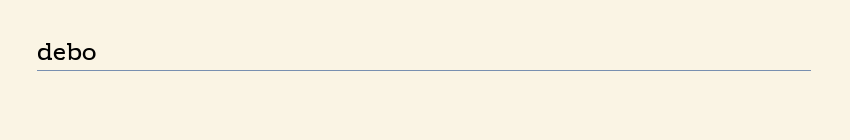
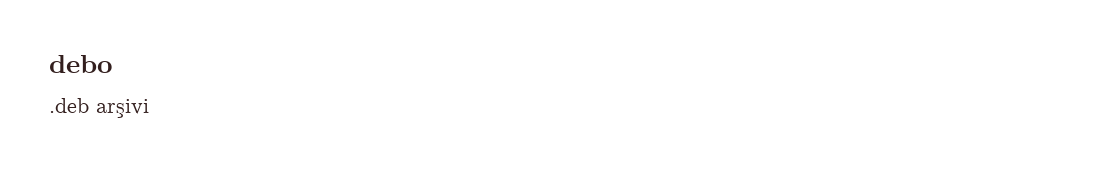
+ .deb arşivi

